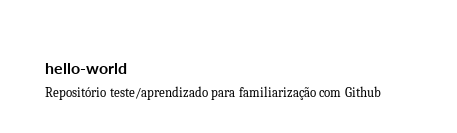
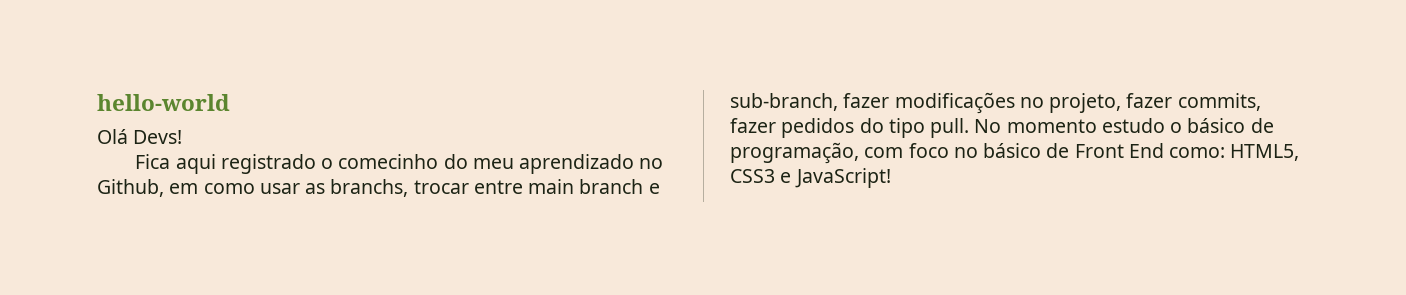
- Repositório teste/aprendizado para familiarização com Github
+ Olá Devs!
+ Fica aqui registrado o comecinho do meu aprendizado no Github, em como usar as branchs, trocar entre main branch e sub-branch, fazer modificações no projeto, fazer commits, fazer pedidos do tipo pull. No momento estudo o básico de programação, com foco no básico de Front End como: HTML5, CSS3 e JavaScript!

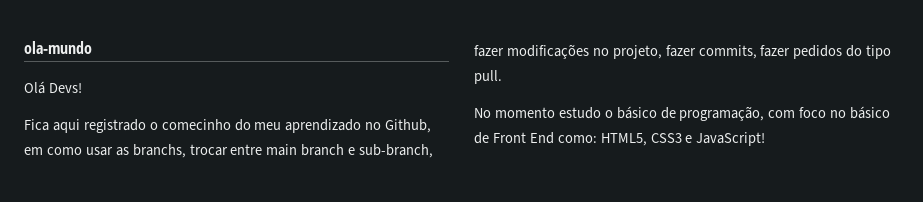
- hello-world
+ ola-mundo
- Fica aqui registrado o comecinho do meu aprendizado no Github, em como usar as branchs, trocar entre main branch e sub-branch, fazer modificações no projeto, fazer commits, fazer pedidos do tipo pull. No momento estudo o básico de programação, com foco no básico de Front End como: HTML5, CSS3 e JavaScript!
+ Fica aqui registrado o comecinho do meu aprendizado no Github, em como usar as branchs, trocar entre main branch e sub-branch, fazer modificações no projeto, fazer commits, fazer pedidos do tipo pull.
+ No momento estudo o básico de programação, com foco no básico de Front End como: HTML5, CSS3 e JavaScript!

